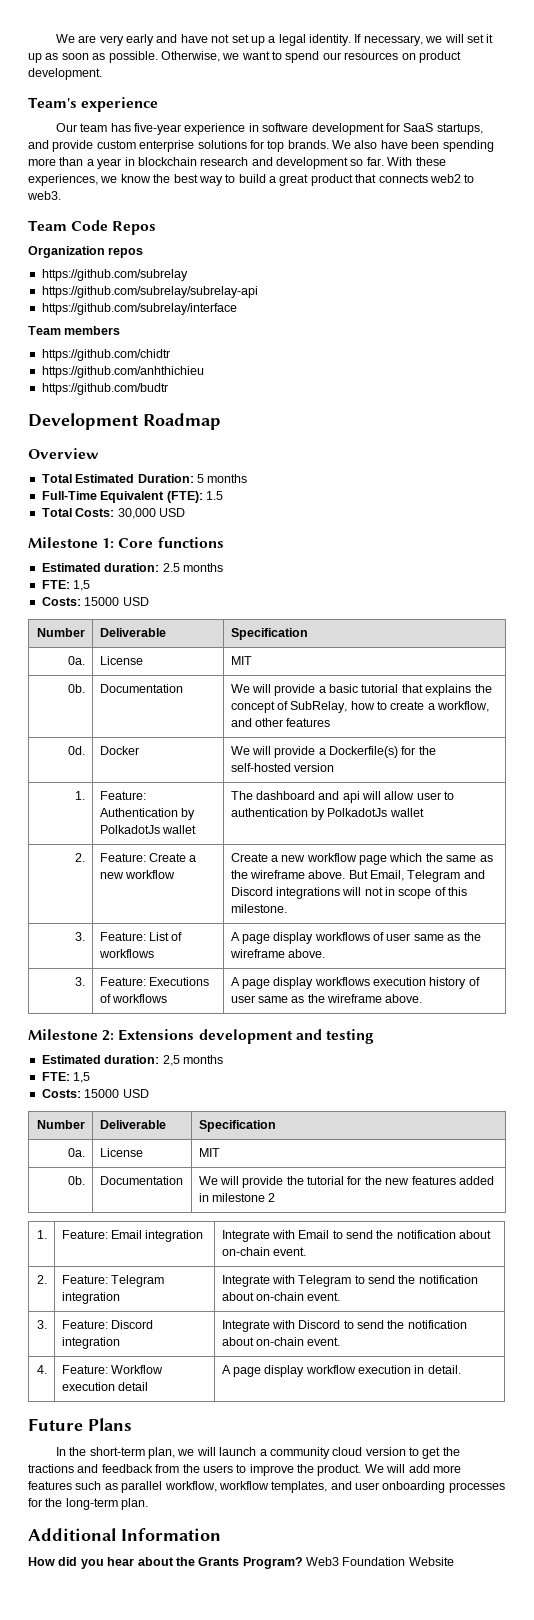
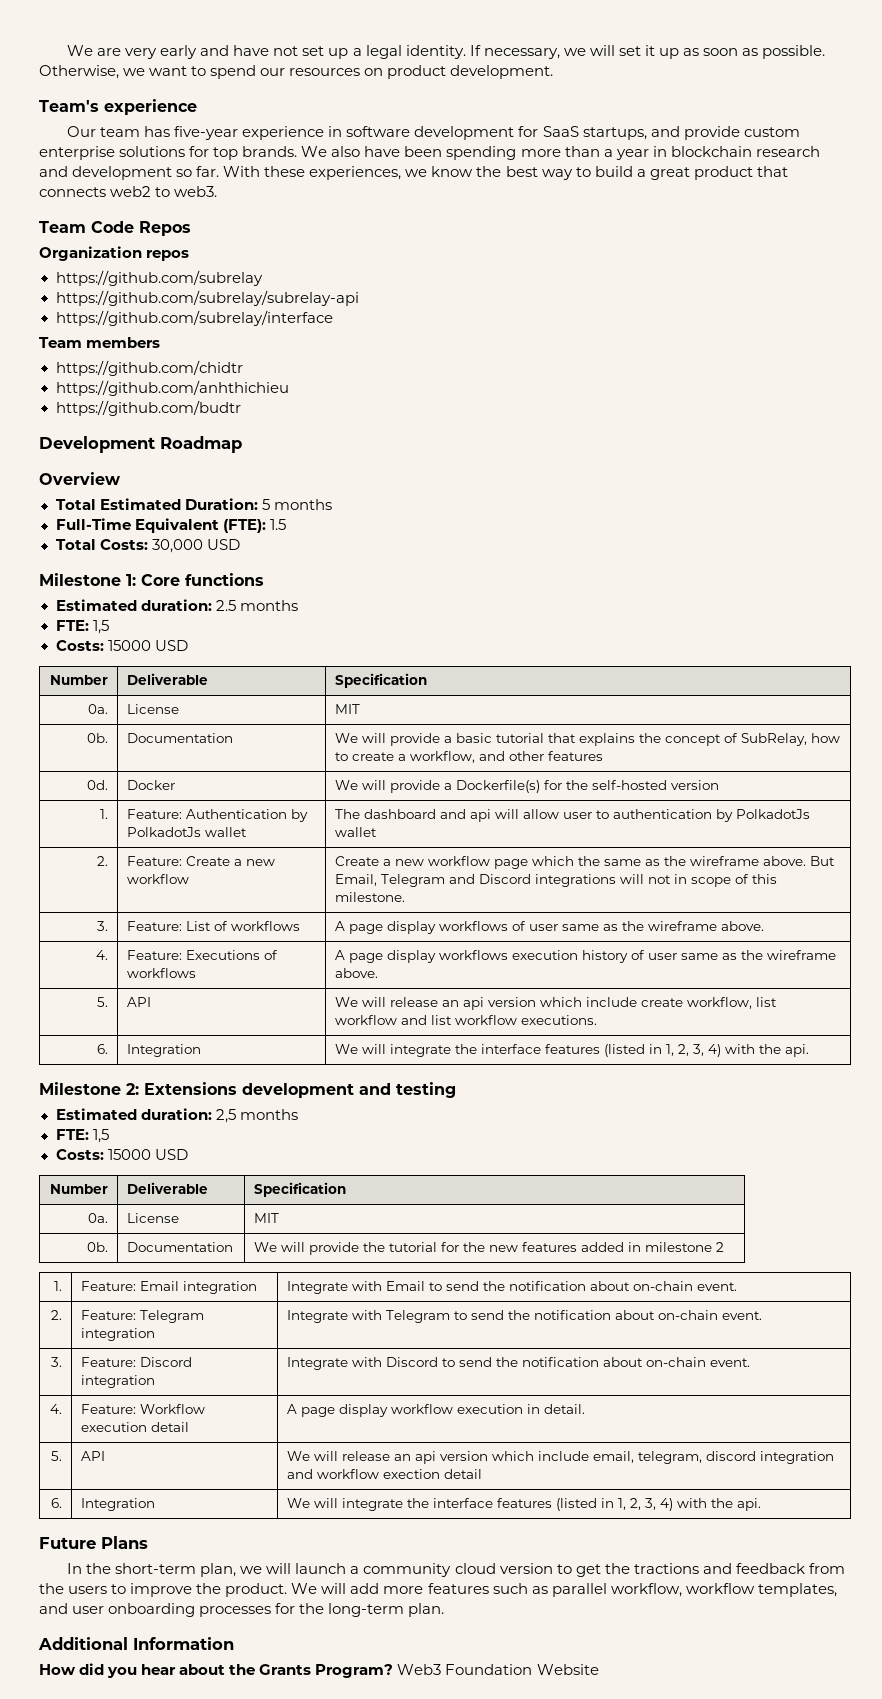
- 3. | Feature: Executions of workflows | A page display workflows execution history of user same as the wireframe above.
+ 4. | Feature: Executions of workflows | A page display workflows execution history of user same as the wireframe above.
+ 5. | API | We will release an api version which include create workflow, list workflow and list workflow executions.
+ 6. | Integration | We will integrate the interface features (listed in 1, 2, 3, 4) with the api.
+ 5. | API | We will release an api version which include email, telegram, discord integration and workflow exection detail
+ 6. | Integration | We will integrate the interface features (listed in 1, 2, 3, 4) with the api.

